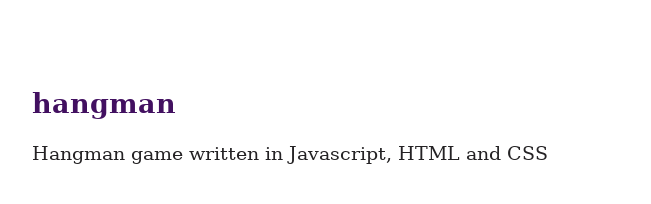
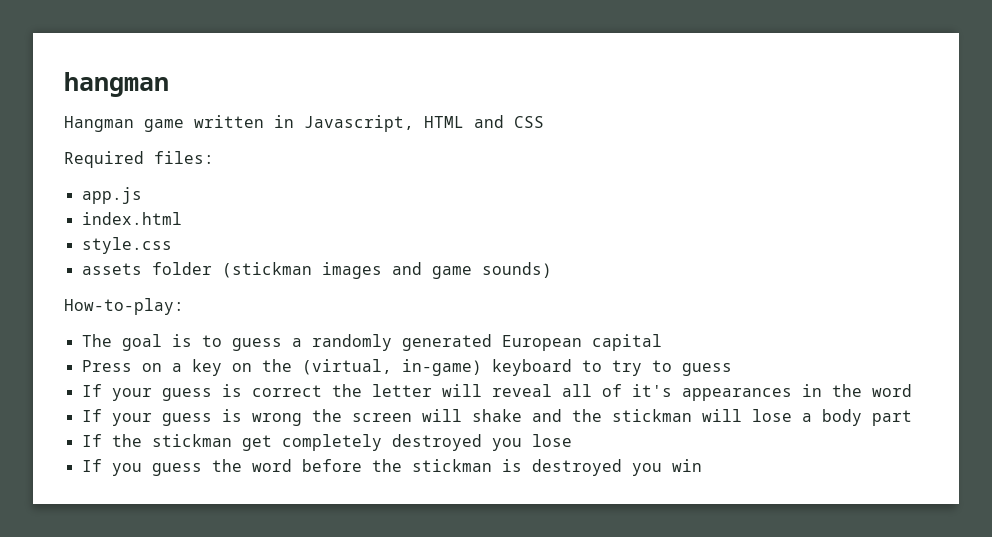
+ Required files:
+ app.js
+ index.html
+ style.css
+ assets folder (stickman images and game sounds)
+ How-to-play:
+ The goal is to guess a randomly generated European capital
+ Press on a key on the (virtual, in-game) keyboard to try to guess
+ If your guess is correct the letter will reveal all of it's appearances in the word
+ If your guess is wrong the screen will shake and the stickman will lose a body part
+ If the stickman get completely destroyed you lose
+ If you guess the word before the stickman is destroyed you win

